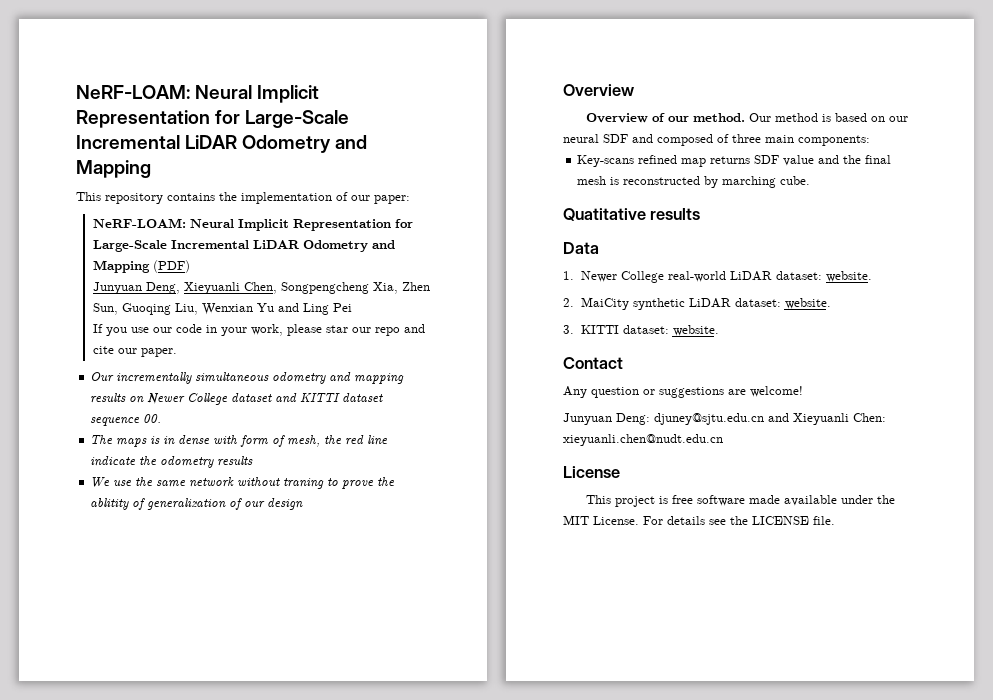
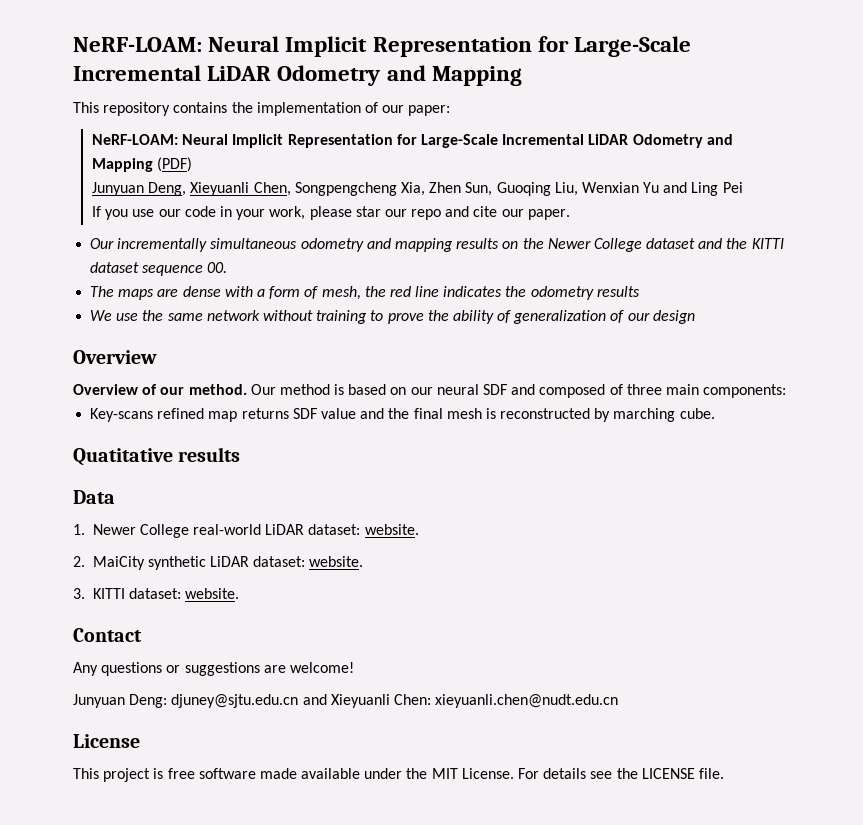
- Our incrementally simultaneous odometry and mapping results on Newer College dataset and KITTI dataset sequence 00.
+ Our incrementally simultaneous odometry and mapping results on the Newer College dataset and the KITTI dataset sequence 00.
- The maps is in dense with form of mesh, the red line indicate the odometry results
+ The maps are dense with a form of mesh, the red line indicates the odometry results
- We use the same network without traning to prove the ablitity of generalization of our design
+ We use the same network without training to prove the ability of generalization of our design
- Any question or suggestions are welcome!
+ Any questions or suggestions are welcome!

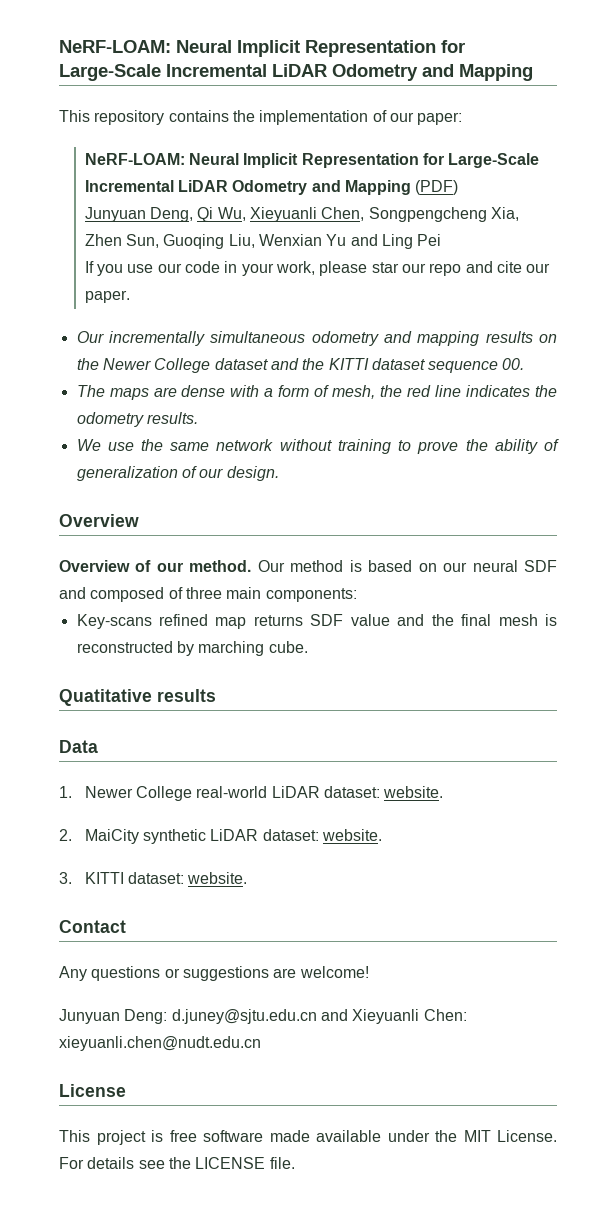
- Junyuan Deng, Xieyuanli Chen, Songpengcheng Xia, Zhen Sun, Guoqing Liu, Wenxian Yu and Ling Pei
+ Junyuan Deng, Qi Wu, Xieyuanli Chen, Songpengcheng Xia, Zhen Sun, Guoqing Liu, Wenxian Yu and Ling Pei
- The maps are dense with a form of mesh, the red line indicates the odometry results
+ The maps are dense with a form of mesh, the red line indicates the odometry results.
- We use the same network without training to prove the ability of generalization of our design
+ We use the same network without training to prove the ability of generalization of our design.
- Junyuan Deng: djuney@sjtu.edu.cn and Xieyuanli Chen: xieyuanli.chen@nudt.edu.cn
+ Junyuan Deng: d.juney@sjtu.edu.cn and Xieyuanli Chen: xieyuanli.chen@nudt.edu.cn

